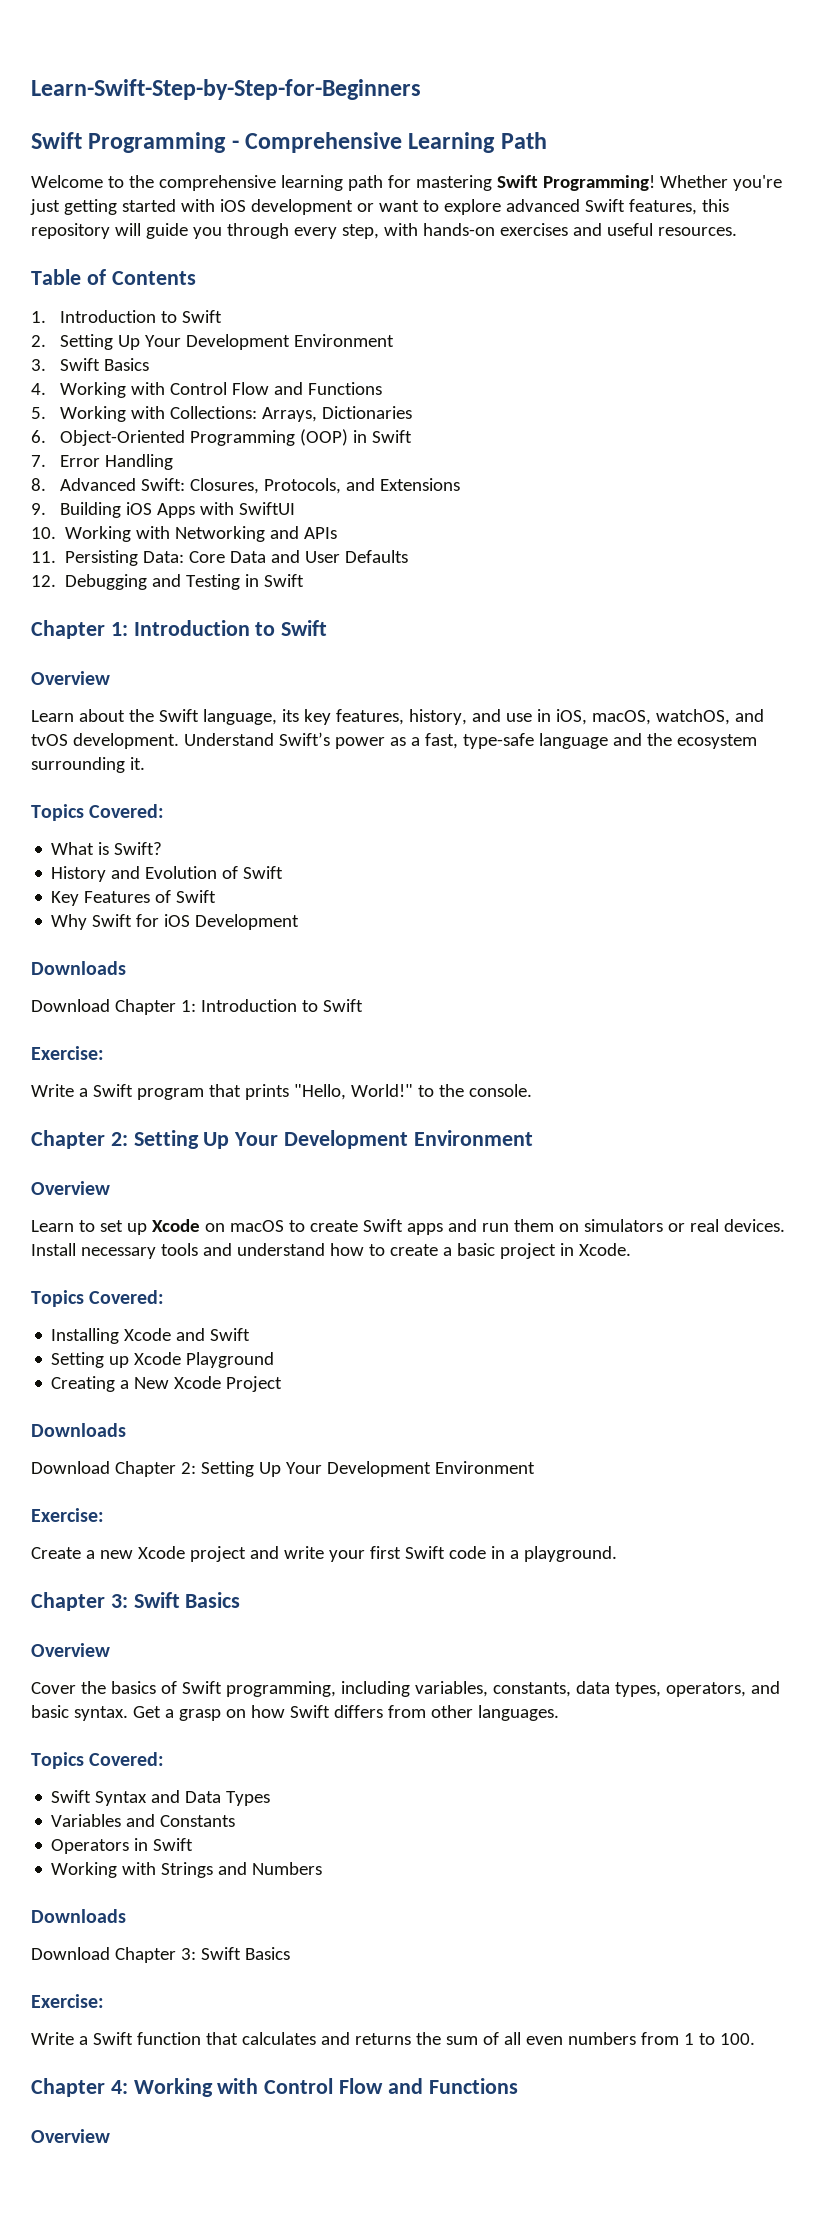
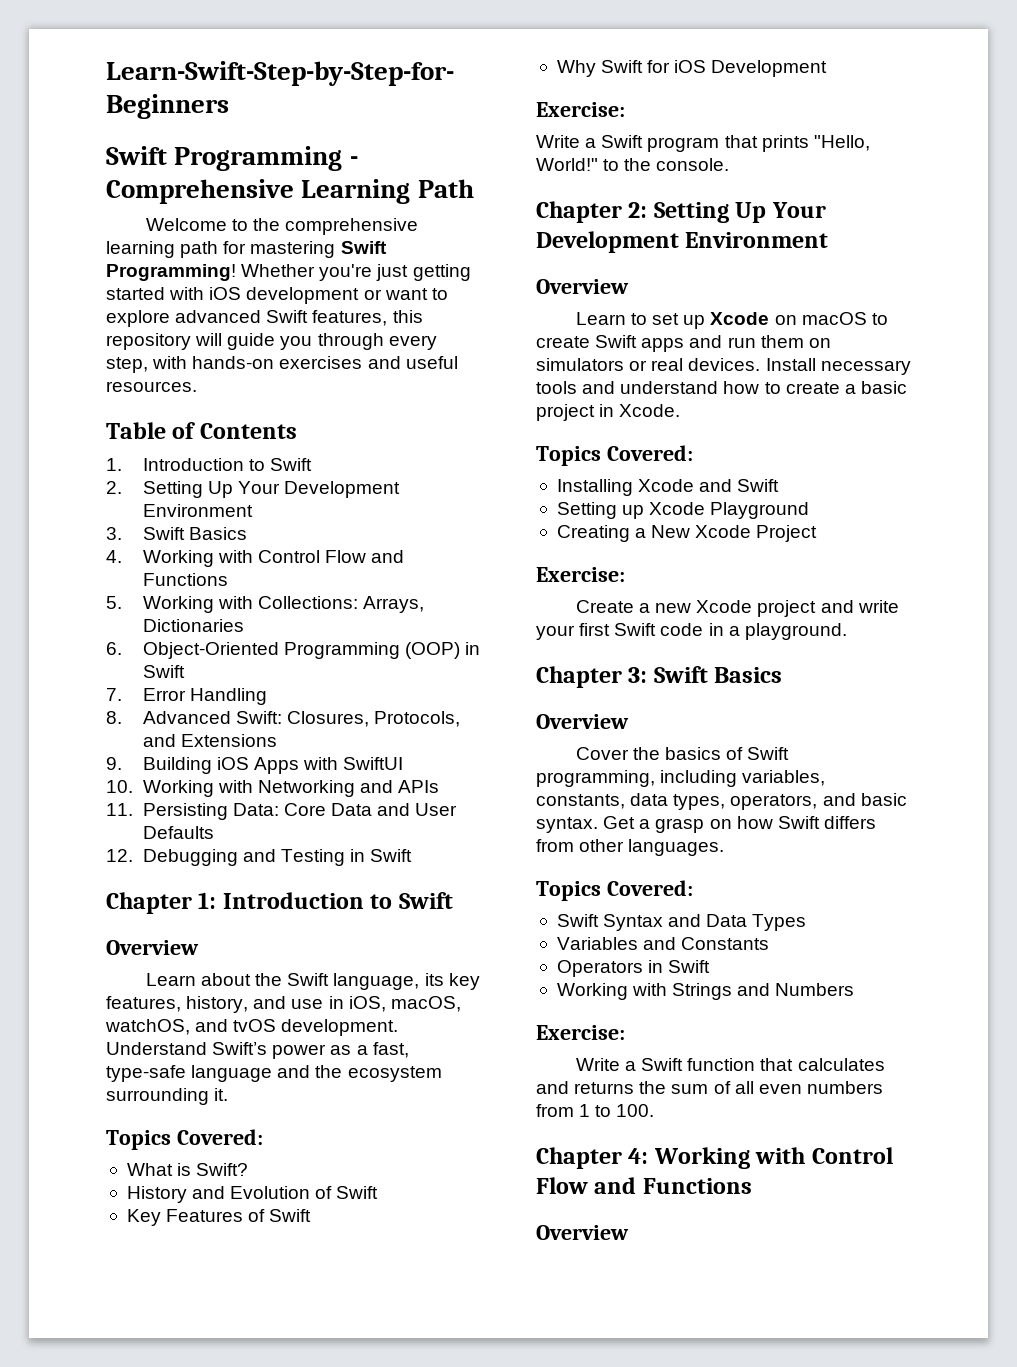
  Why Swift for iOS Development
- Downloads
- Download Chapter 1: Introduction to Swift
  Creating a New Xcode Project
- Downloads
- Download Chapter 2: Setting Up Your Development Environment
  Working with Strings and Numbers
- Downloads
- Download Chapter 3: Swift Basics

